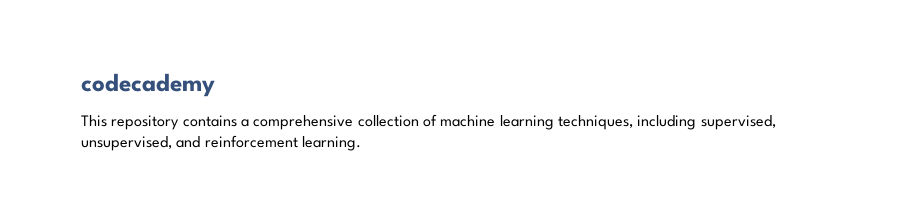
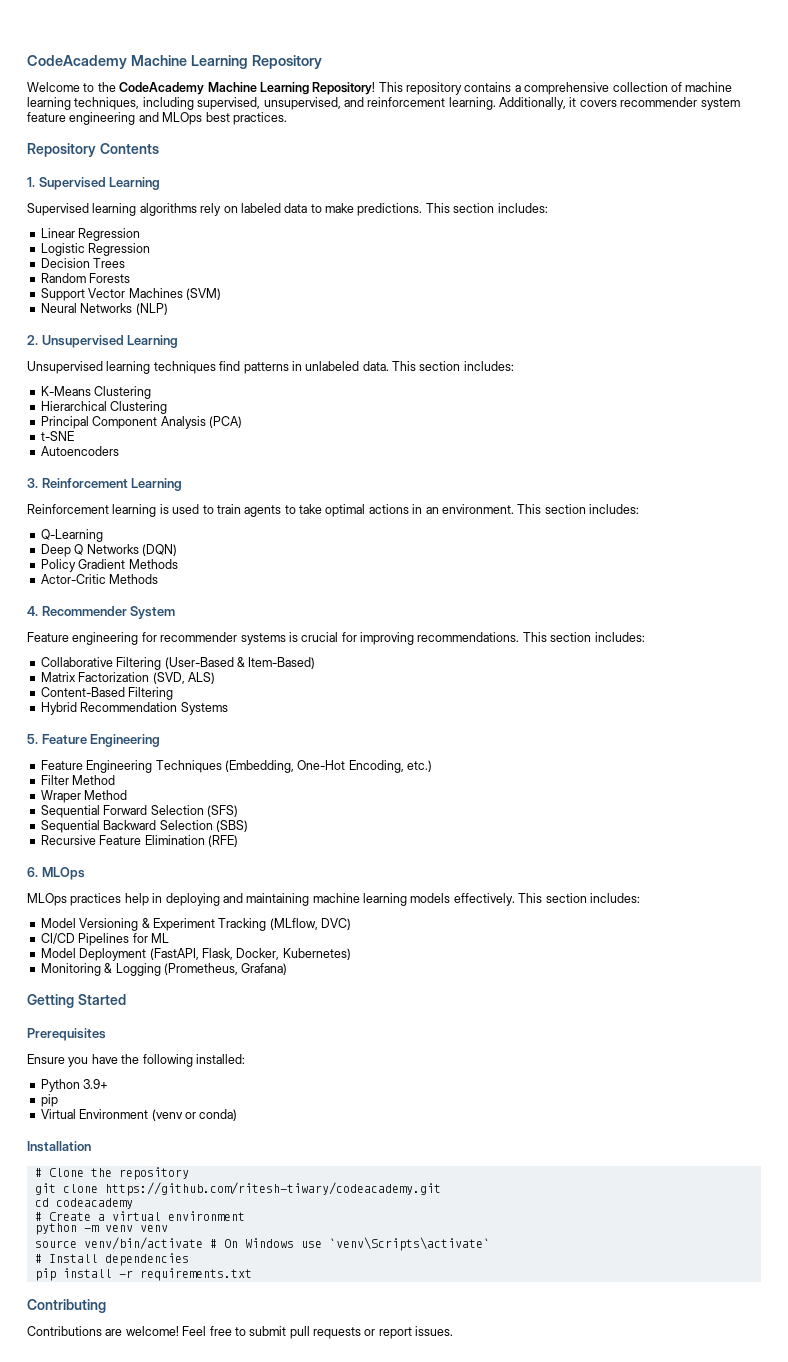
- codecademy
- This repository contains a comprehensive collection of machine learning techniques, including supervised, unsupervised, and reinforcement learning.
+ CodeAcademy Machine Learning Repository
+ Welcome to the CodeAcademy Machine Learning Repository! This repository contains a comprehensive collection of machine learning techniques, including supervised, unsupervised, and reinforcement learning.
+ Additionally, it covers recommender system feature engineering and MLOps best practices.
+ Repository Contents
+ 1. Supervised Learning
+ Supervised learning algorithms rely on labeled data to make predictions. This section includes:
+ Linear Regression
+ Logistic Regression
+ Decision Trees
+ Random Forests
+ Support Vector Machines (SVM)
+ Neural Networks (NLP)
+ 2. Unsupervised Learning
+ Unsupervised learning techniques find patterns in unlabeled data. This section includes:
+ K-Means Clustering
+ Hierarchical Clustering
+ Principal Component Analysis (PCA)
+ t-SNE
+ Autoencoders
+ 3. Reinforcement Learning
+ Reinforcement learning is used to train agents to take optimal actions in an environment. This section includes:
+ Q-Learning
+ Deep Q Networks (DQN)
+ Policy Gradient Methods
+ Actor-Critic Methods
+ 4. Recommender System
+ Feature engineering for recommender systems is crucial for improving recommendations. This section includes:
+ Collaborative Filtering (User-Based & Item-Based)
+ Matrix Factorization (SVD, ALS)
+ Content-Based Filtering
+ Hybrid Recommendation Systems
+ 5. Feature Engineering
+ Feature Engineering Techniques (Embedding, One-Hot Encoding, etc.)
+ Filter Method
+ Wraper Method
+ Sequential Forward Selection (SFS)
+ Sequential Backward Selection (SBS)
+ Recursive Feature Elimination (RFE)
+ 6. MLOps
+ MLOps practices help in deploying and maintaining machine learning models effectively. This section includes:
+ Model Versioning & Experiment Tracking (MLflow, DVC)
+ CI/CD Pipelines for ML
+ Model Deployment (FastAPI, Flask, Docker, Kubernetes)
+ Monitoring & Logging (Prometheus, Grafana)
+ Getting Started
+ Prerequisites
+ Ensure you have the following installed:
+ Python 3.9+
+ pip
+ Virtual Environment (venv or conda)
+ Installation
+ # Clone the repository
+ git clone https://github.com/ritesh-tiwary/codeacademy.git
+ cd codeacademy
+ # Create a virtual environment
+ python -m venv venv
+ source venv/bin/activate # On Windows use `venv\Scripts\activate`
+ # Install dependencies
+ pip install -r requirements.txt
+ Contributing
+ Contributions are welcome! Feel free to submit pull requests or report issues.

